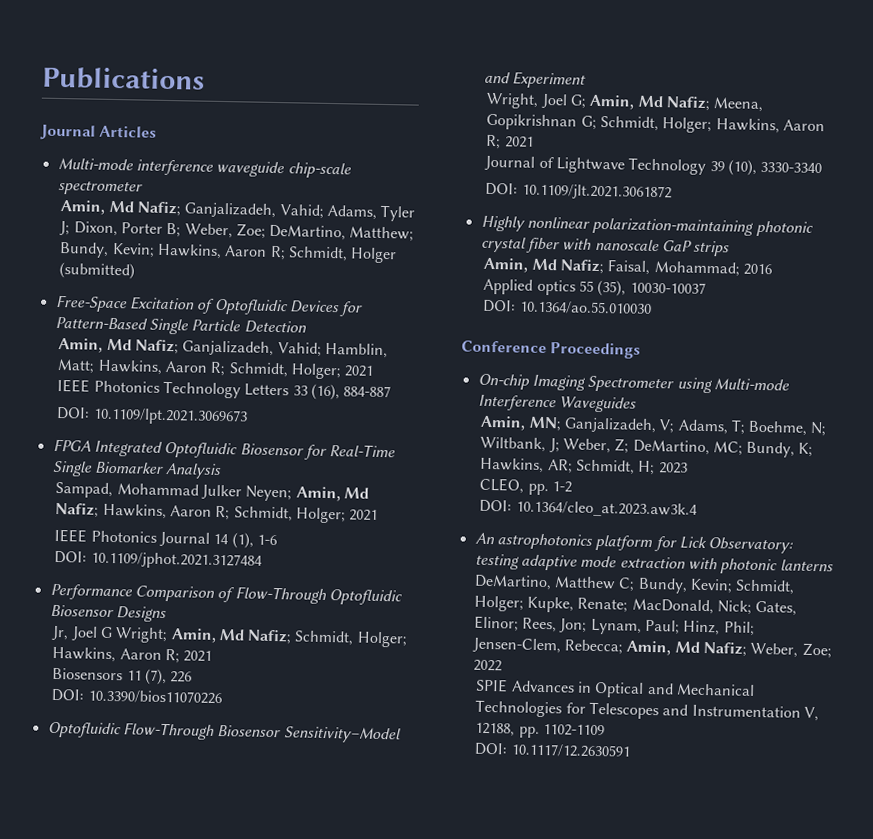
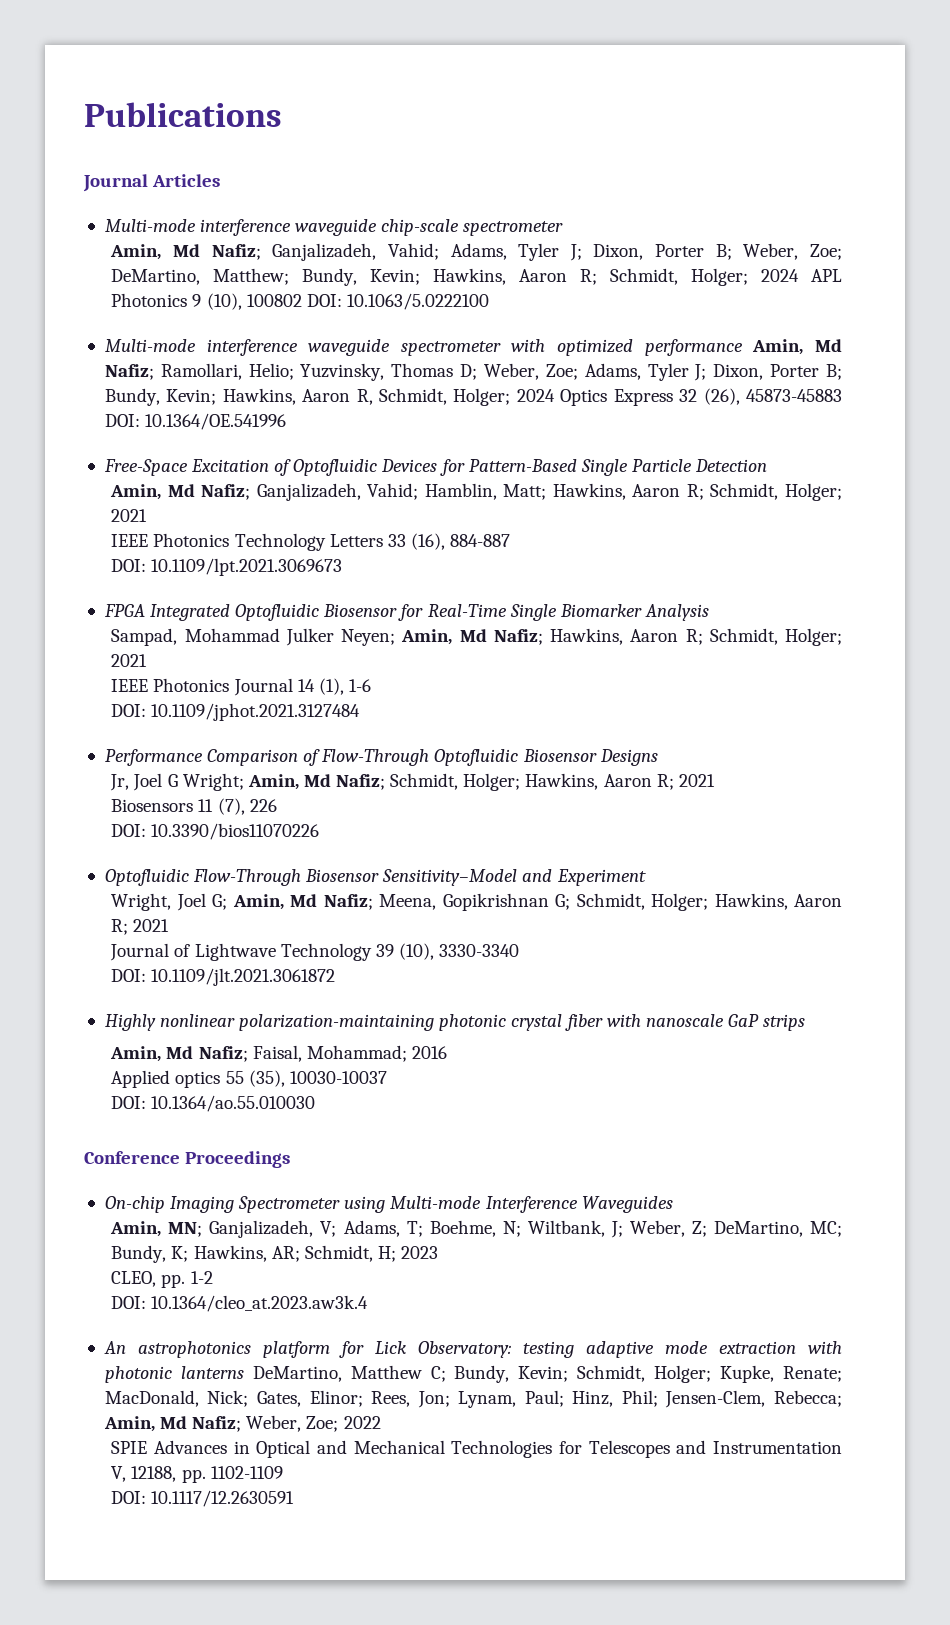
- Amin, Md Nafiz; Ganjalizadeh, Vahid; Adams, Tyler J; Dixon, Porter B; Weber, Zoe; DeMartino, Matthew; Bundy, Kevin; Hawkins, Aaron R; Schmidt, Holger (submitted)
+ Amin, Md Nafiz; Ganjalizadeh, Vahid; Adams, Tyler J; Dixon, Porter B; Weber, Zoe; DeMartino, Matthew; Bundy, Kevin; Hawkins, Aaron R; Schmidt, Holger; 2024 APL Photonics 9 (10), 100802 DOI: 10.1063/5.0222100
+ Multi-mode interference waveguide spectrometer with optimized performance Amin, Md Nafiz; Ramollari, Helio; Yuzvinsky, Thomas D; Weber, Zoe; Adams, Tyler J; Dixon, Porter B; Bundy, Kevin; Hawkins, Aaron R, Schmidt, Holger; 2024 Optics Express 32 (26), 45873-45883 DOI: 10.1364/OE.541996

